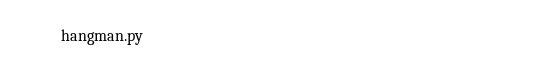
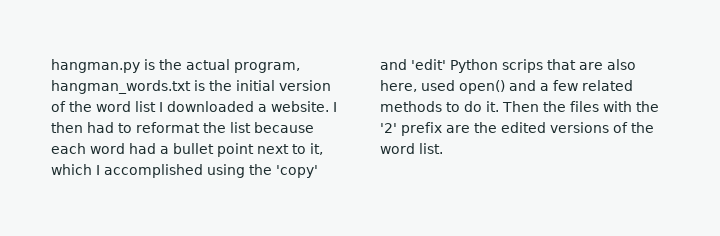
- hangman.py
+ hangman.py is the actual program, hangman_words.txt is the initial version of the word list I downloaded a website. I then had to reformat the list because each word had a bullet point next to it, which I accomplished using the 'copy' and 'edit' Python scrips that are also here, used open() and a few related methods to do it. Then the files with the '2' prefix are the edited versions of the word list.

